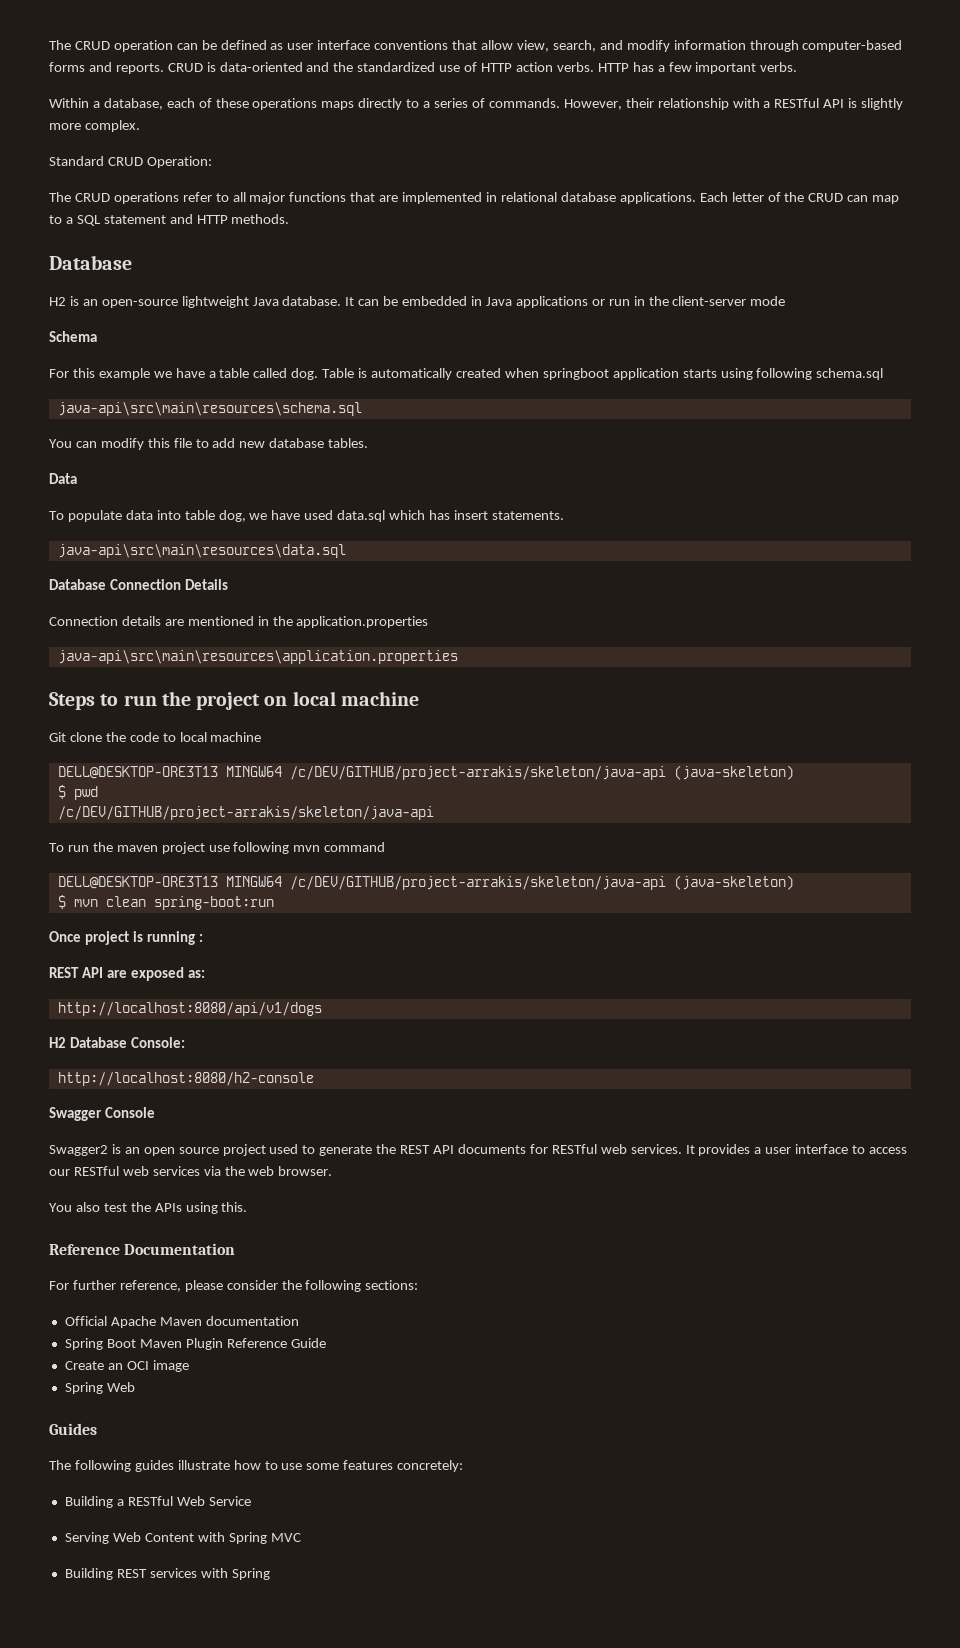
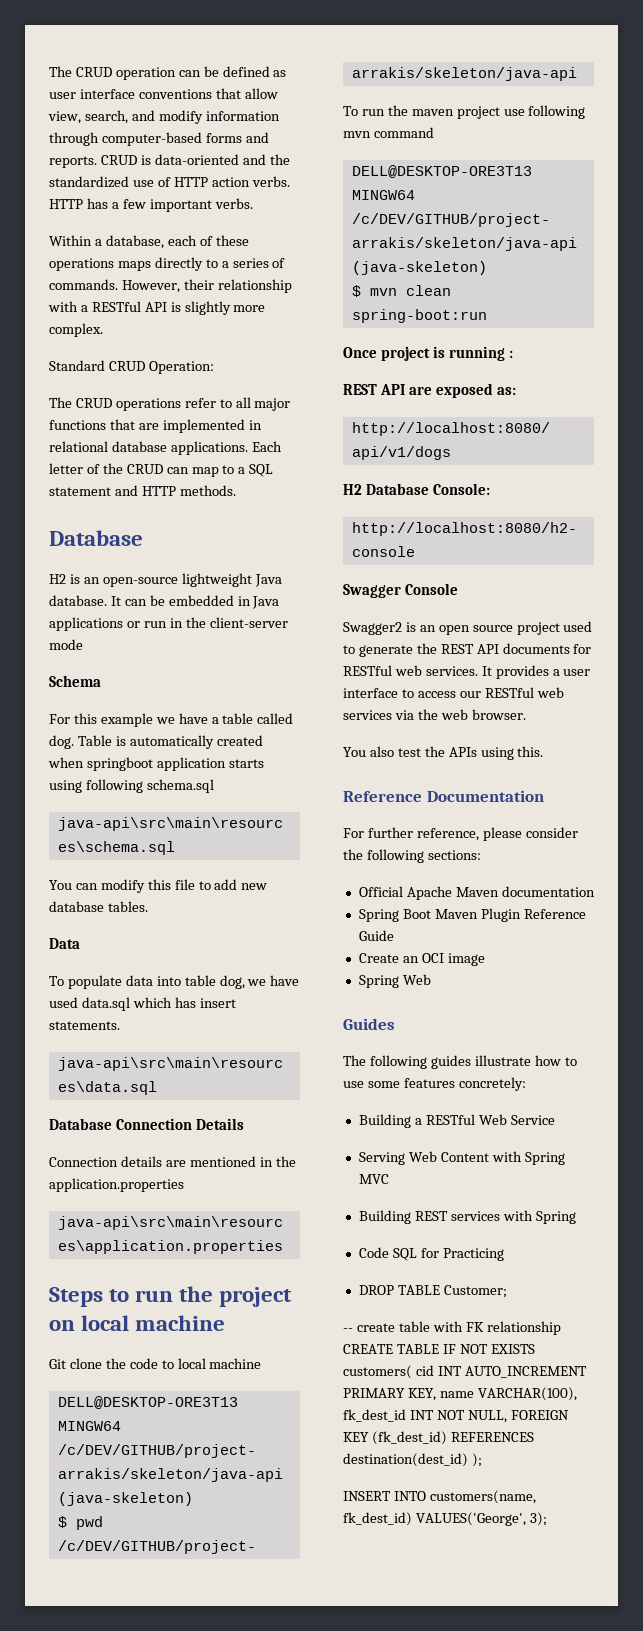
+ Code SQL for Practicing
+ DROP TABLE Customer;
+ -- create table with FK relationship CREATE TABLE IF NOT EXISTS customers( cid INT AUTO_INCREMENT PRIMARY KEY, name VARCHAR(100), fk_dest_id INT NOT NULL, FOREIGN KEY (fk_dest_id) REFERENCES destination(dest_id) );
+ INSERT INTO customers(name, fk_dest_id) VALUES('George', 3);

